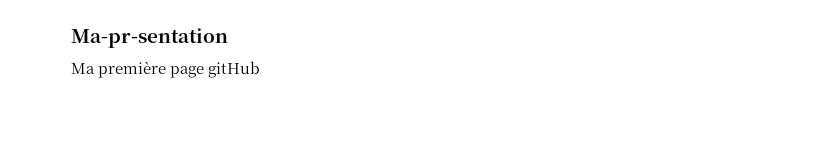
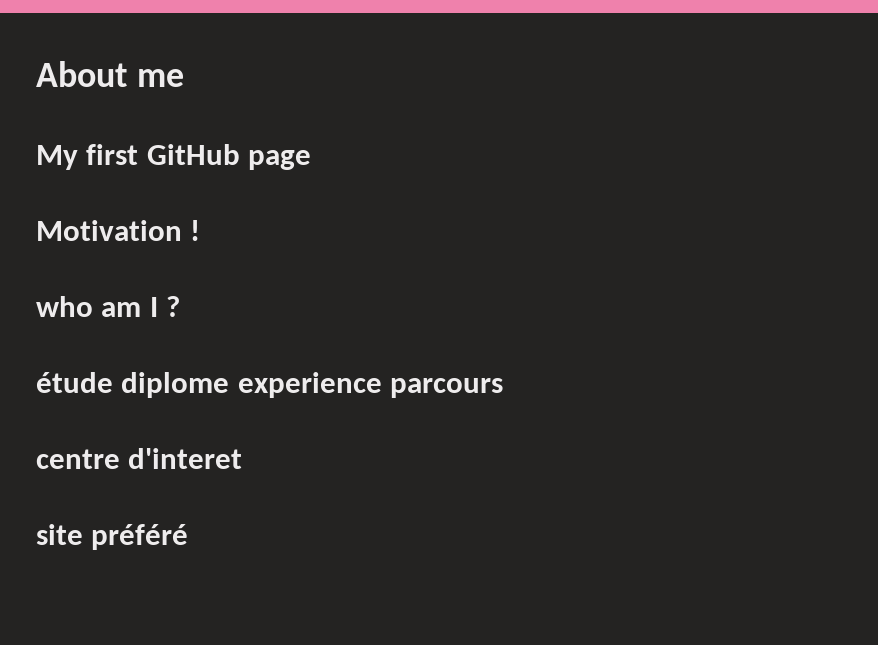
- Ma-pr-sentation
- Ma première page gitHub
+ About me
+ My first GitHub page
+ Motivation !
+ who am I ?
+ étude diplome experience parcours
+ centre d'interet
+ site préféré

